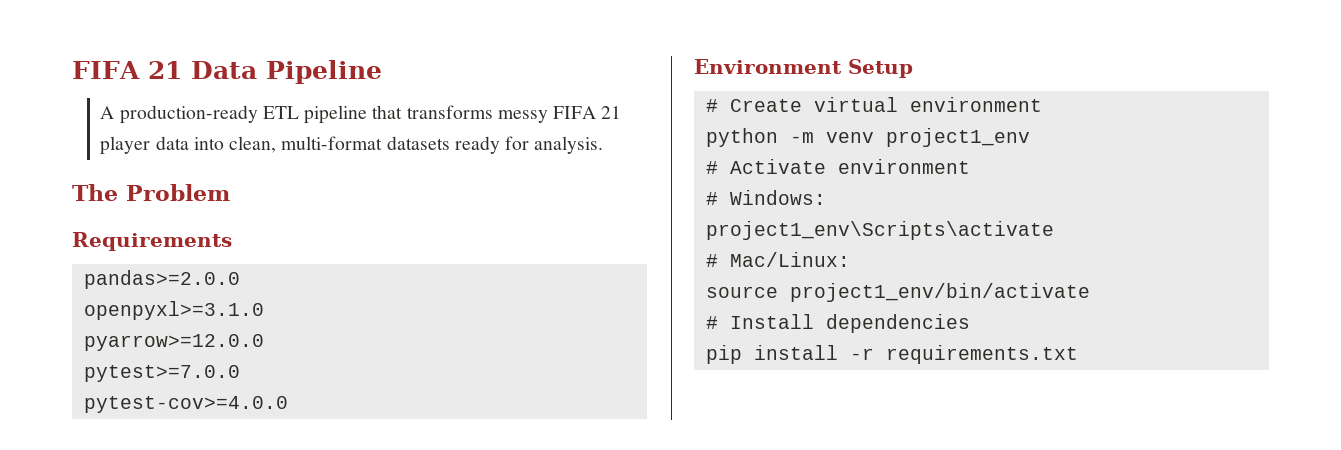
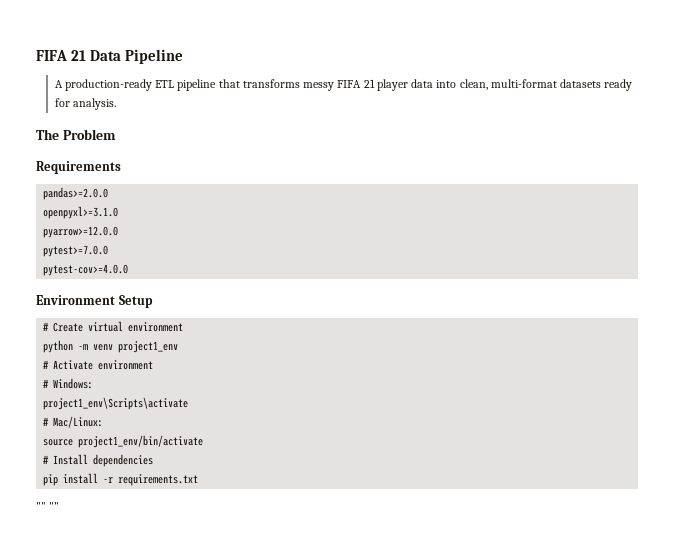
+ "" ""

